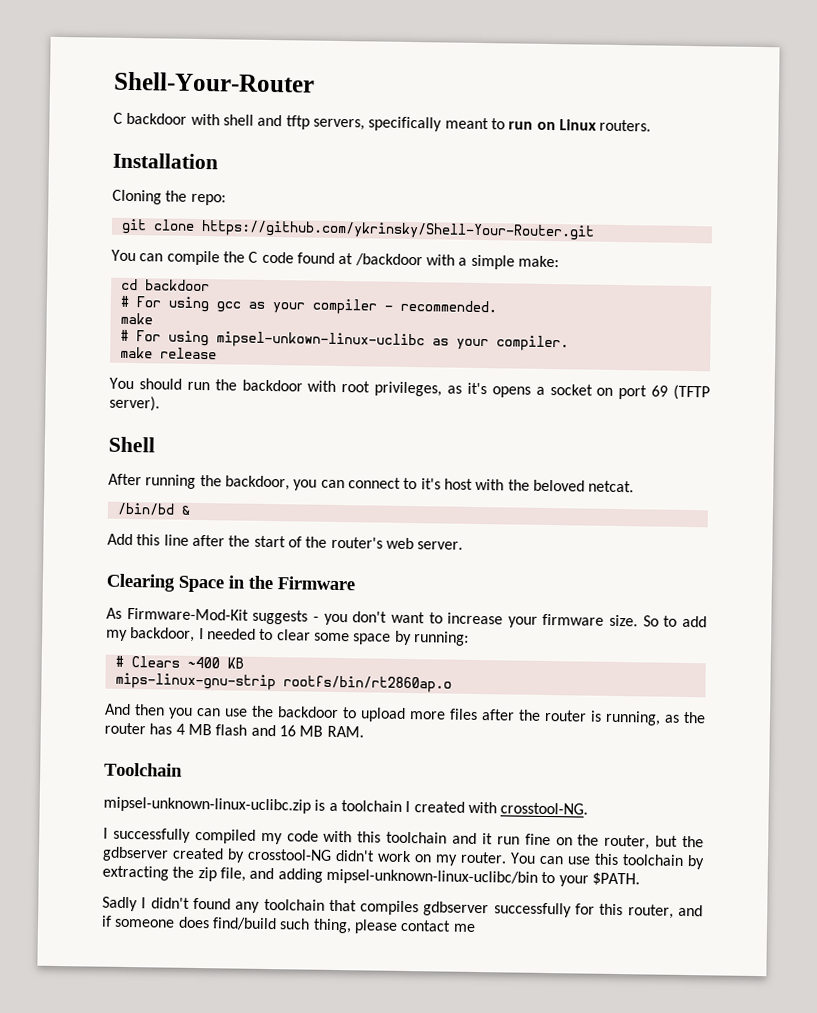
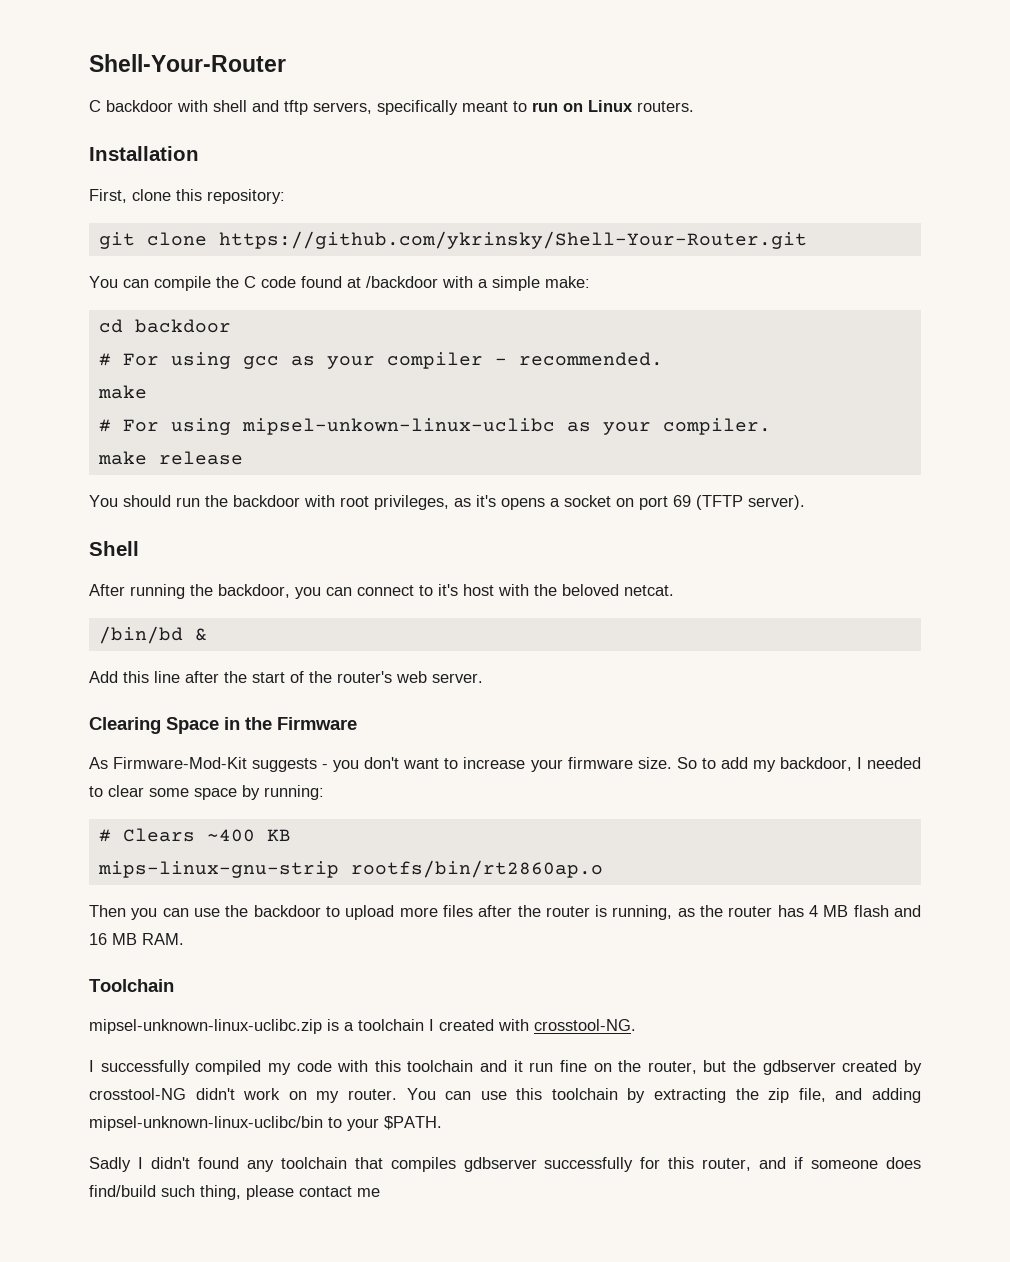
- Cloning the repo:
+ First, clone this repository:
- And then you can use the backdoor to upload more files after the router is running, as the router has 4 MB flash and 16 MB RAM.
+ Then you can use the backdoor to upload more files after the router is running, as the router has 4 MB flash and 16 MB RAM.

